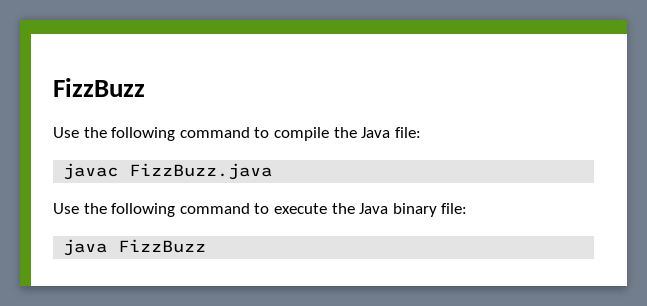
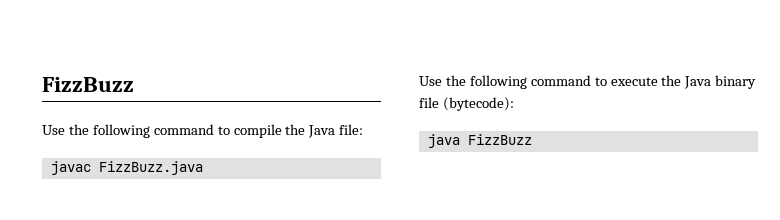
- Use the following command to execute the Java binary file:
+ Use the following command to execute the Java binary file (bytecode):

